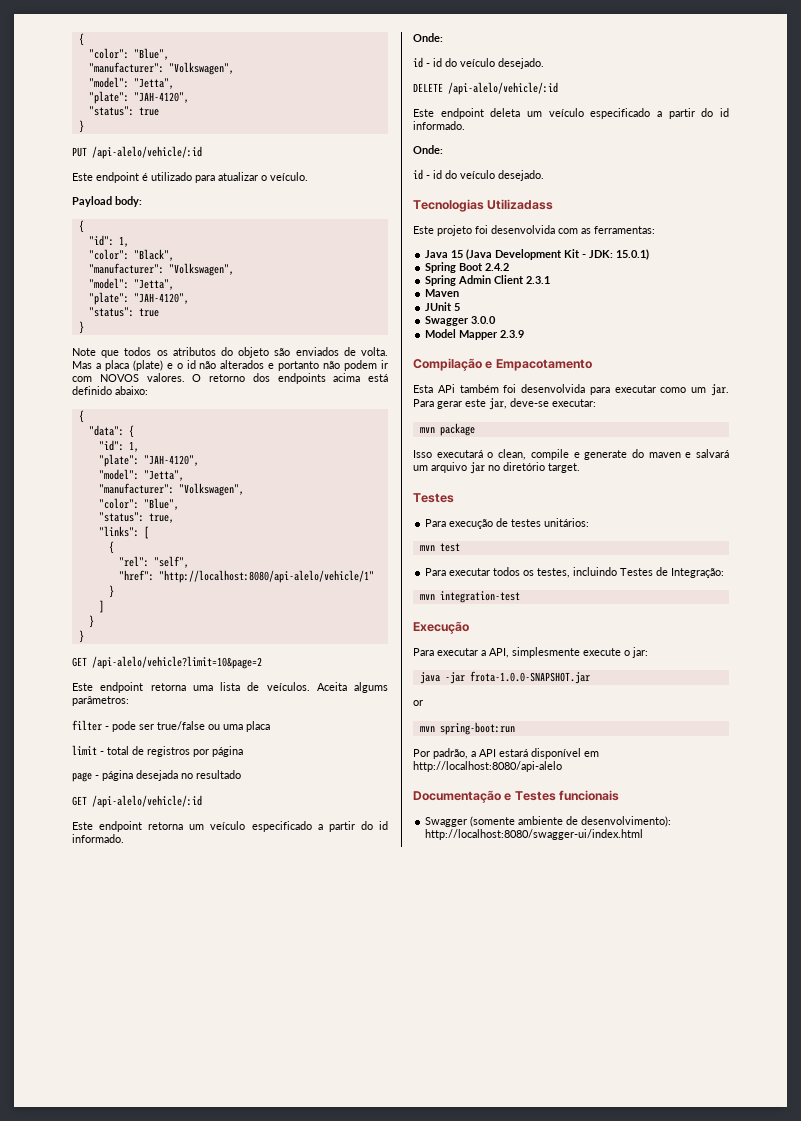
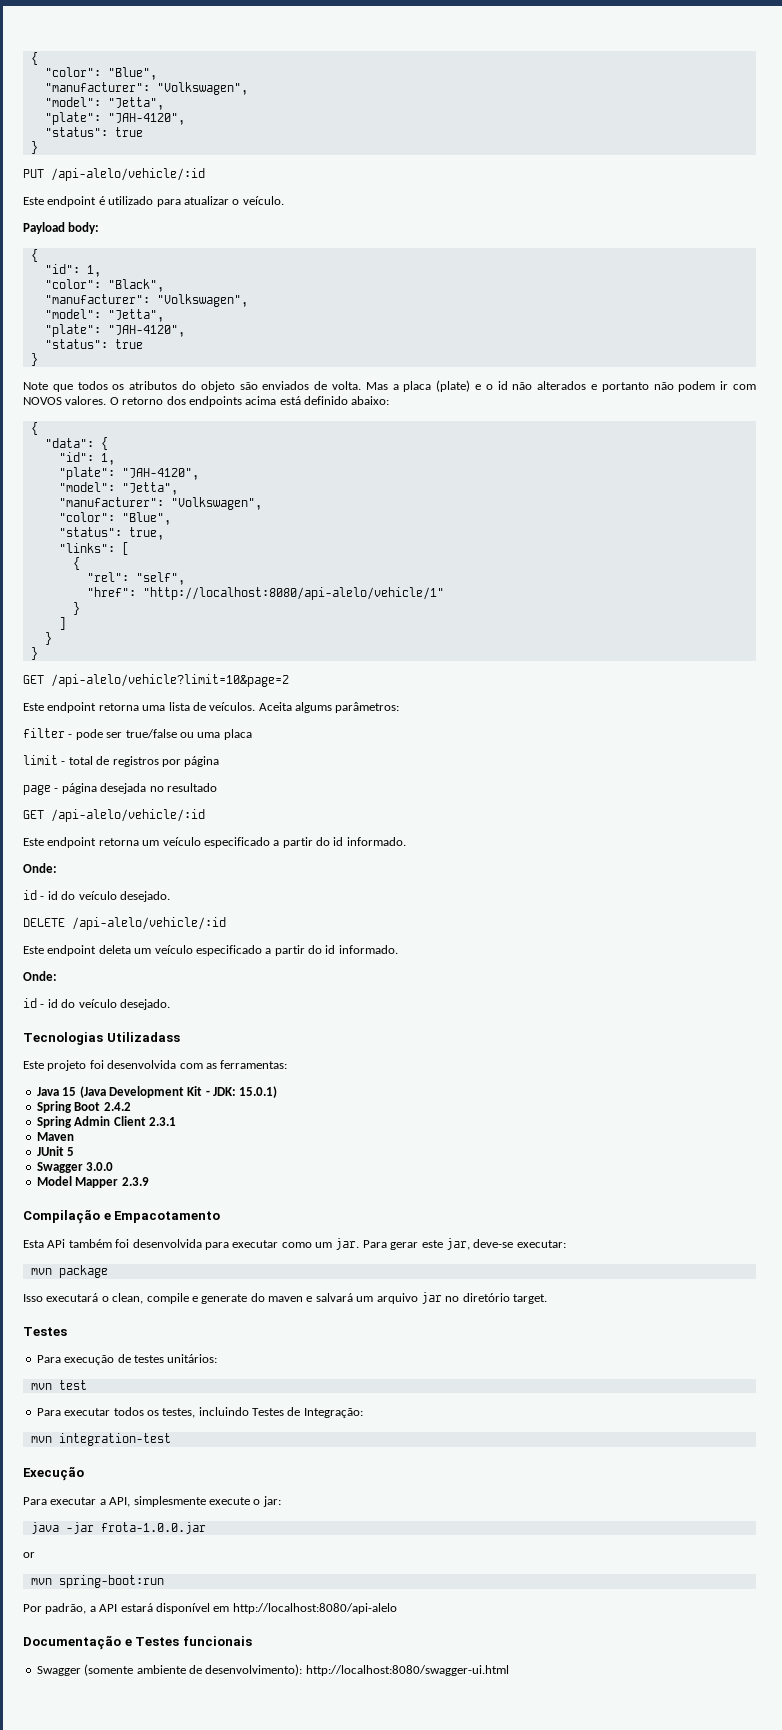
- java -jar frota-1.0.0-SNAPSHOT.jar
+ java -jar frota-1.0.0.jar
- Swagger (somente ambiente de desenvolvimento): http://localhost:8080/swagger-ui/index.html
+ Swagger (somente ambiente de desenvolvimento): http://localhost:8080/swagger-ui.html

